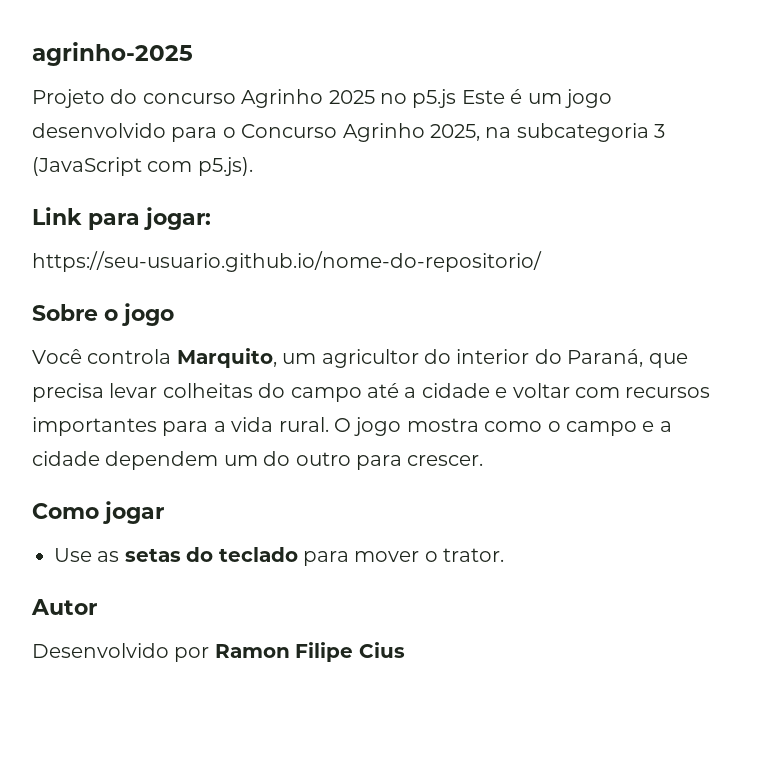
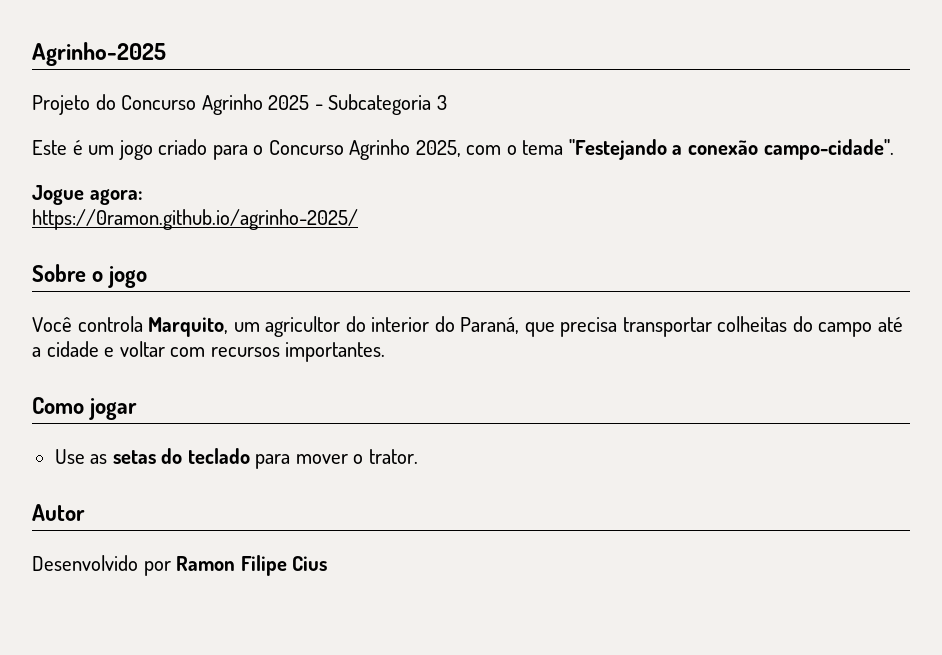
- agrinho-2025
+ Agrinho-2025
- Projeto do concurso Agrinho 2025 no p5.js Este é um jogo desenvolvido para o Concurso Agrinho 2025, na subcategoria 3 (JavaScript com p5.js).
- Link para jogar:
- https://seu-usuario.github.io/nome-do-repositorio/
+ Projeto do Concurso Agrinho 2025 - Subcategoria 3
+ Este é um jogo criado para o Concurso Agrinho 2025, com o tema "Festejando a conexão campo-cidade".
+ Jogue agora:
+ https://0ramon.github.io/agrinho-2025/
- Você controla Marquito, um agricultor do interior do Paraná, que precisa levar colheitas do campo até a cidade e voltar com recursos importantes para a vida rural. O jogo mostra como o campo e a cidade dependem um do outro para crescer.
+ Você controla Marquito, um agricultor do interior do Paraná, que precisa transportar colheitas do campo até a cidade e voltar com recursos importantes.

